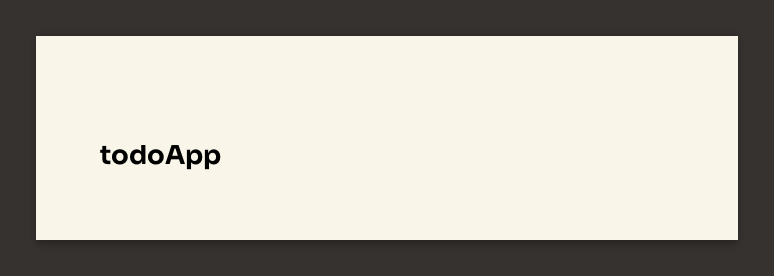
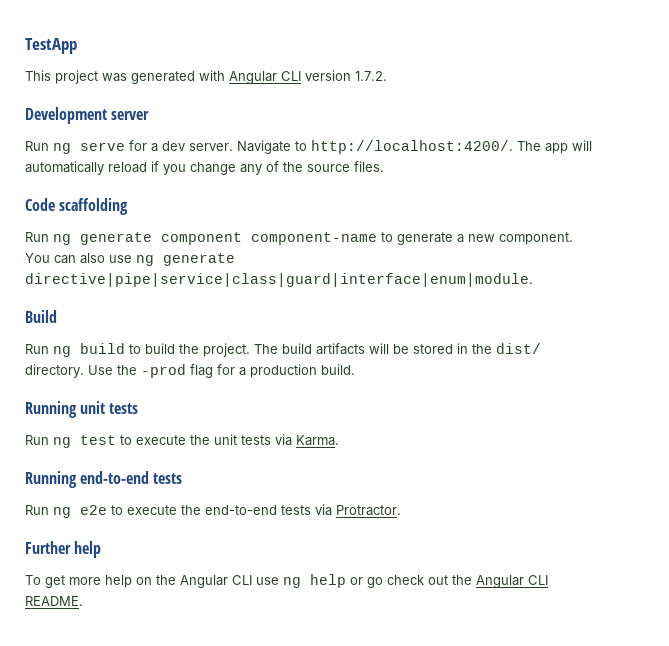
- todoApp
+ TestApp
+ This project was generated with Angular CLI version 1.7.2.
+ Development server
+ Run ng serve for a dev server. Navigate to http://localhost:4200/. The app will automatically reload if you change any of the source files.
+ Code scaffolding
+ Run ng generate component component-name to generate a new component. You can also use ng generate directive|pipe|service|class|guard|interface|enum|module.
+ Build
+ Run ng build to build the project. The build artifacts will be stored in the dist/ directory. Use the -prod flag for a production build.
+ Running unit tests
+ Run ng test to execute the unit tests via Karma.
+ Running end-to-end tests
+ Run ng e2e to execute the end-to-end tests via Protractor.
+ Further help
+ To get more help on the Angular CLI use ng help or go check out the Angular CLI README.

